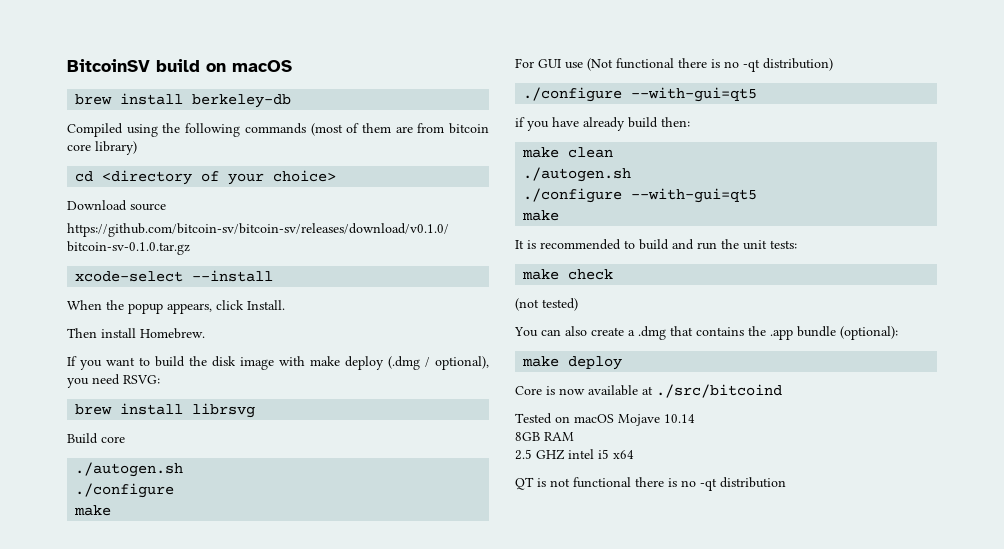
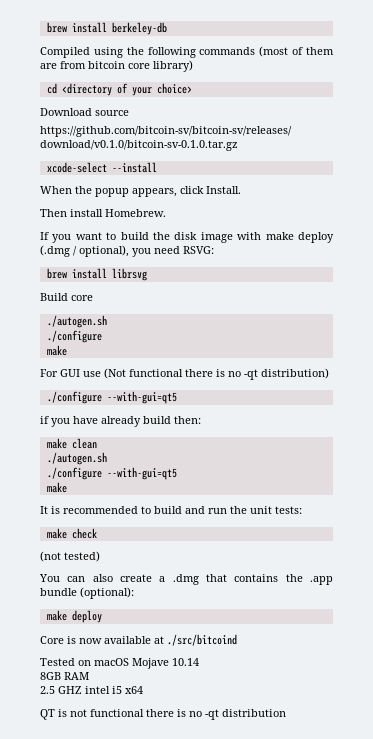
- BitcoinSV build on macOS

